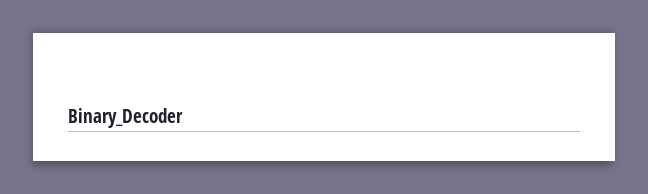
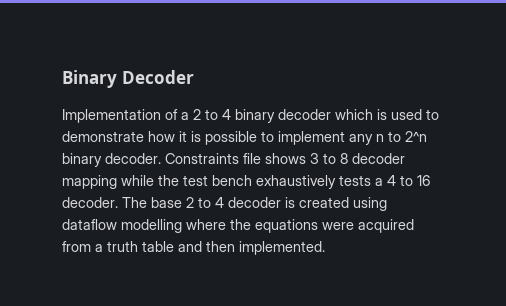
- Binary_Decoder
+ Binary Decoder
+ Implementation of a 2 to 4 binary decoder which is used to demonstrate how it is possible to implement any n to 2^n binary decoder. Constraints file shows 3 to 8 decoder mapping while the test bench exhaustively tests a 4 to 16 decoder. The base 2 to 4 decoder is created using dataflow modelling where the equations were acquired from a truth table and then implemented.

